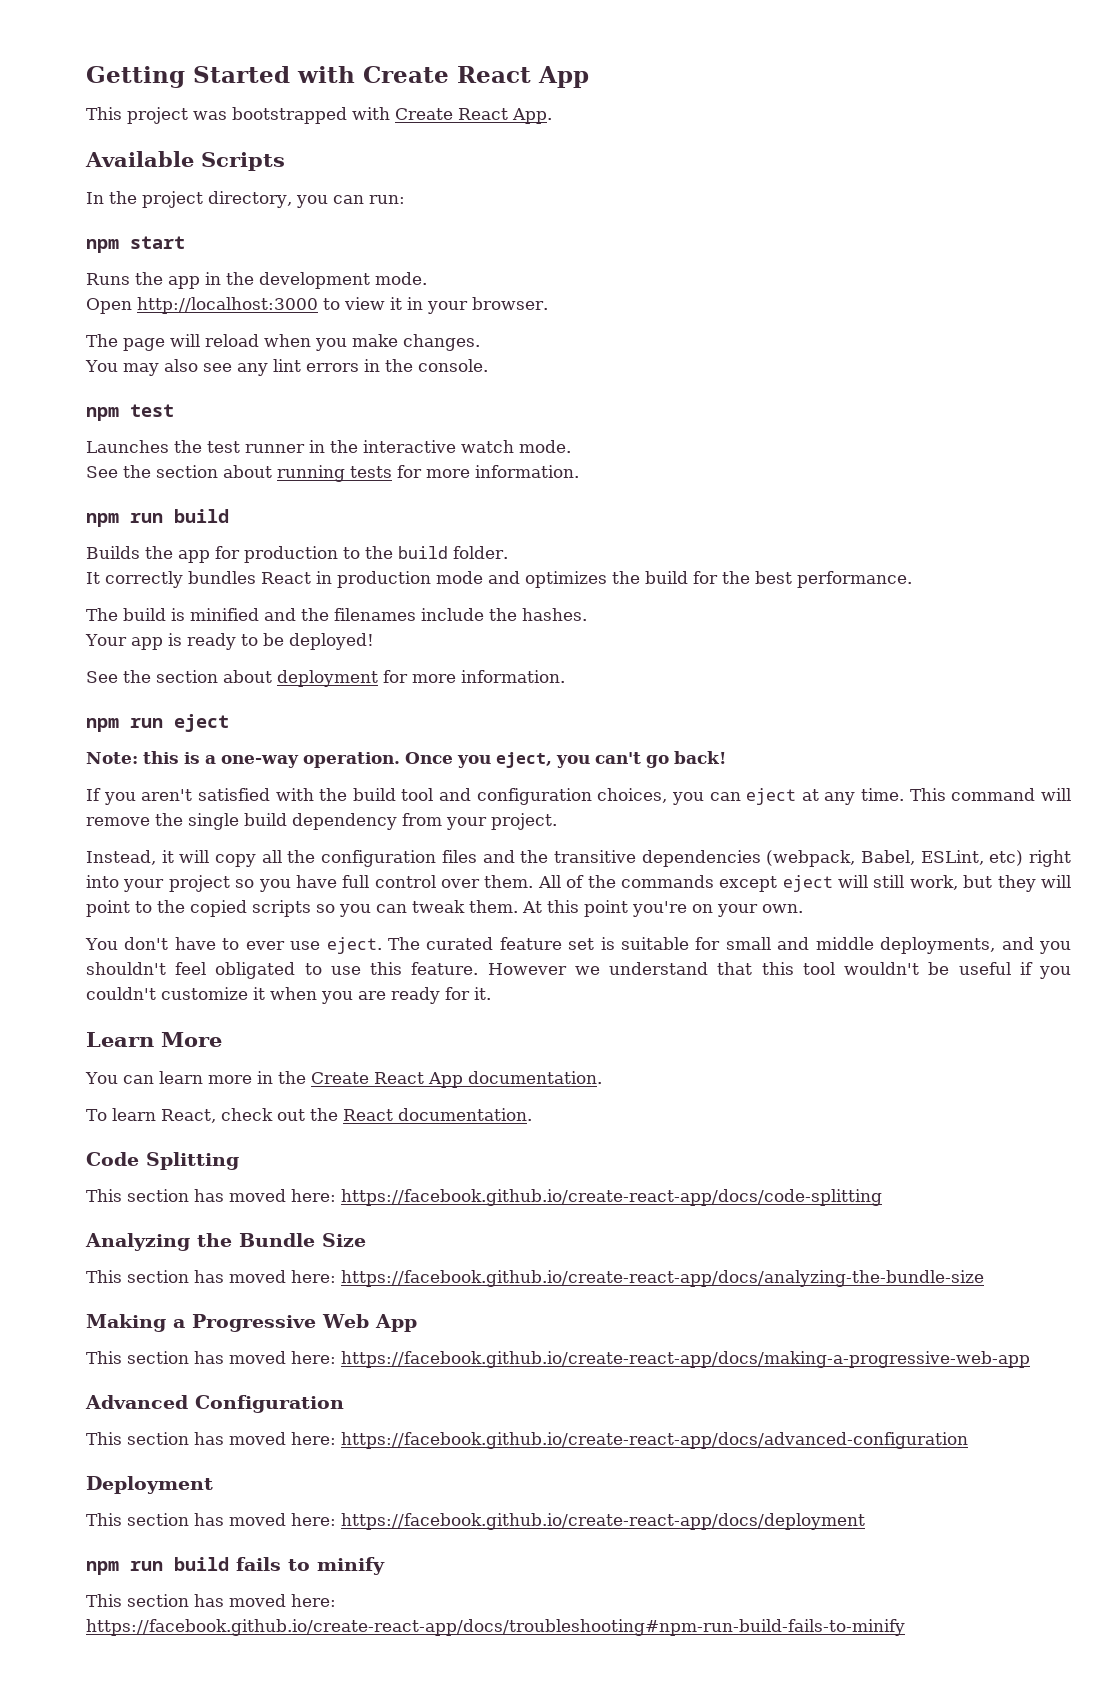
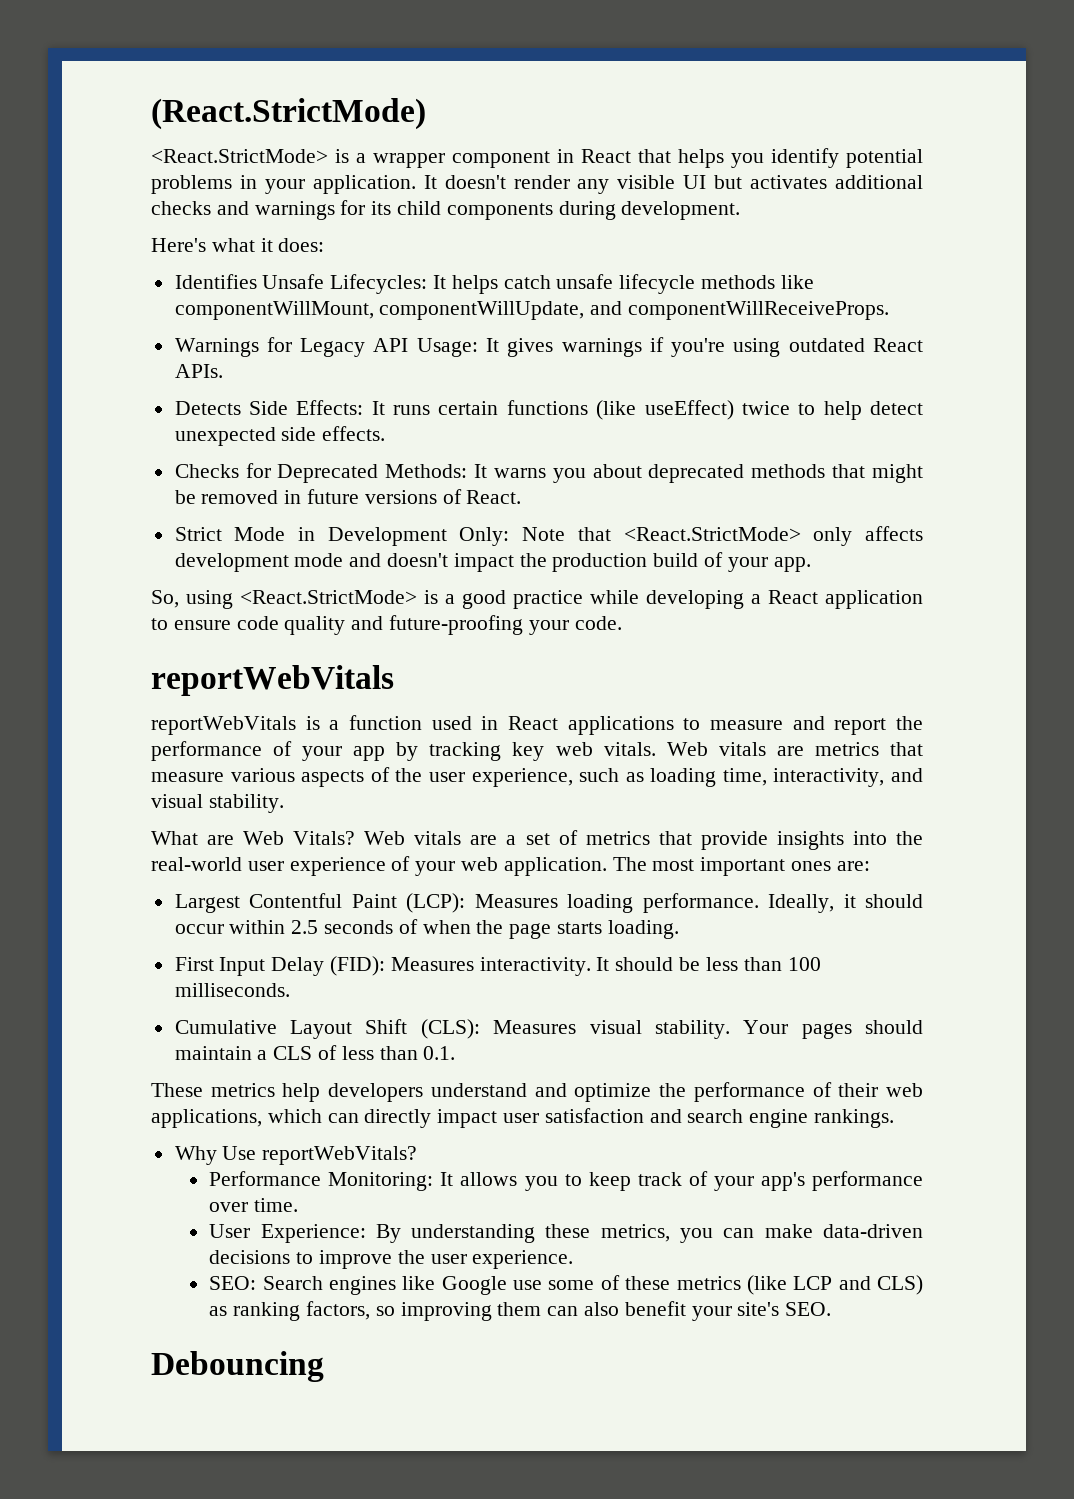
- Getting Started with Create React App
- This project was bootstrapped with Create React App.
- Available Scripts
- In the project directory, you can run:
- npm start
- Runs the app in the development mode.
- Open http://localhost:3000 to view it in your browser.
- The page will reload when you make changes.
- You may also see any lint errors in the console.
- npm test
- Launches the test runner in the interactive watch mode.
- See the section about running tests for more information.
- npm run build
- Builds the app for production to the build folder.
- It correctly bundles React in production mode and optimizes the build for the best performance.
- The build is minified and the filenames include the hashes.
- Your app is ready to be deployed!
- See the section about deployment for more information.
- npm run eject
- Note: this is a one-way operation. Once you eject, you can't go back!
- If you aren't satisfied with the build tool and configuration choices, you can eject at any time. This command will remove the single build dependency from your project.
- Instead, it will copy all the configuration files and the transitive dependencies (webpack, Babel, ESLint, etc) right into your project so you have full control over them. All of the commands except eject will still work, but they will point to the copied scripts so you can tweak them. At this point you're on your own.
- You don't have to ever use eject. The curated feature set is suitable for small and middle deployments, and you shouldn't feel obligated to use this feature. However we understand that this tool wouldn't be useful if you couldn't customize it when you are ready for it.
- Learn More
- You can learn more in the Create React App documentation.
- To learn React, check out the React documentation.
- Code Splitting
- This section has moved here: https://facebook.github.io/create-react-app/docs/code-splitting
- Analyzing the Bundle Size
- This section has moved here: https://facebook.github.io/create-react-app/docs/analyzing-the-bundle-size
- Making a Progressive Web App
- This section has moved here: https://facebook.github.io/create-react-app/docs/making-a-progressive-web-app
- Advanced Configuration
- This section has moved here: https://facebook.github.io/create-react-app/docs/advanced-configuration
- Deployment
- This section has moved here: https://facebook.github.io/create-react-app/docs/deployment
- npm run build fails to minify
- This section has moved here: https://facebook.github.io/create-react-app/docs/troubleshooting#npm-run-build-fails-to-minify
+ (React.StrictMode)
+ <React.StrictMode> is a wrapper component in React that helps you identify potential problems in your application. It doesn't render any visible UI but activates additional checks and warnings for its child components during development.
+ Here's what it does:
+ Identifies Unsafe Lifecycles: It helps catch unsafe lifecycle methods like componentWillMount, componentWillUpdate, and componentWillReceiveProps.
+ Warnings for Legacy API Usage: It gives warnings if you're using outdated React APIs.
+ Detects Side Effects: It runs certain functions (like useEffect) twice to help detect unexpected side effects.
+ Checks for Deprecated Methods: It warns you about deprecated methods that might be removed in future versions of React.
+ Strict Mode in Development Only: Note that <React.StrictMode> only affects development mode and doesn't impact the production build of your app.
+ So, using <React.StrictMode> is a good practice while developing a React application to ensure code quality and future-proofing your code.
+ reportWebVitals
+ reportWebVitals is a function used in React applications to measure and report the performance of your app by tracking key web vitals. Web vitals are metrics that measure various aspects of the user experience, such as loading time, interactivity, and visual stability.
+ What are Web Vitals? Web vitals are a set of metrics that provide insights into the real-world user experience of your web application. The most important ones are:
+ Largest Contentful Paint (LCP): Measures loading performance. Ideally, it should occur within 2.5 seconds of when the page starts loading.
+ First Input Delay (FID): Measures interactivity. It should be less than 100 milliseconds.
+ Cumulative Layout Shift (CLS): Measures visual stability. Your pages should maintain a CLS of less than 0.1.
+ These metrics help developers understand and optimize the performance of their web applications, which can directly impact user satisfaction and search engine rankings.
+ Why Use reportWebVitals?
+ Performance Monitoring: It allows you to keep track of your app's performance over time.
+ User Experience: By understanding these metrics, you can make data-driven decisions to improve the user experience.
+ SEO: Search engines like Google use some of these metrics (like LCP and CLS) as ranking factors, so improving them can also benefit your site's SEO.
+ Debouncing

